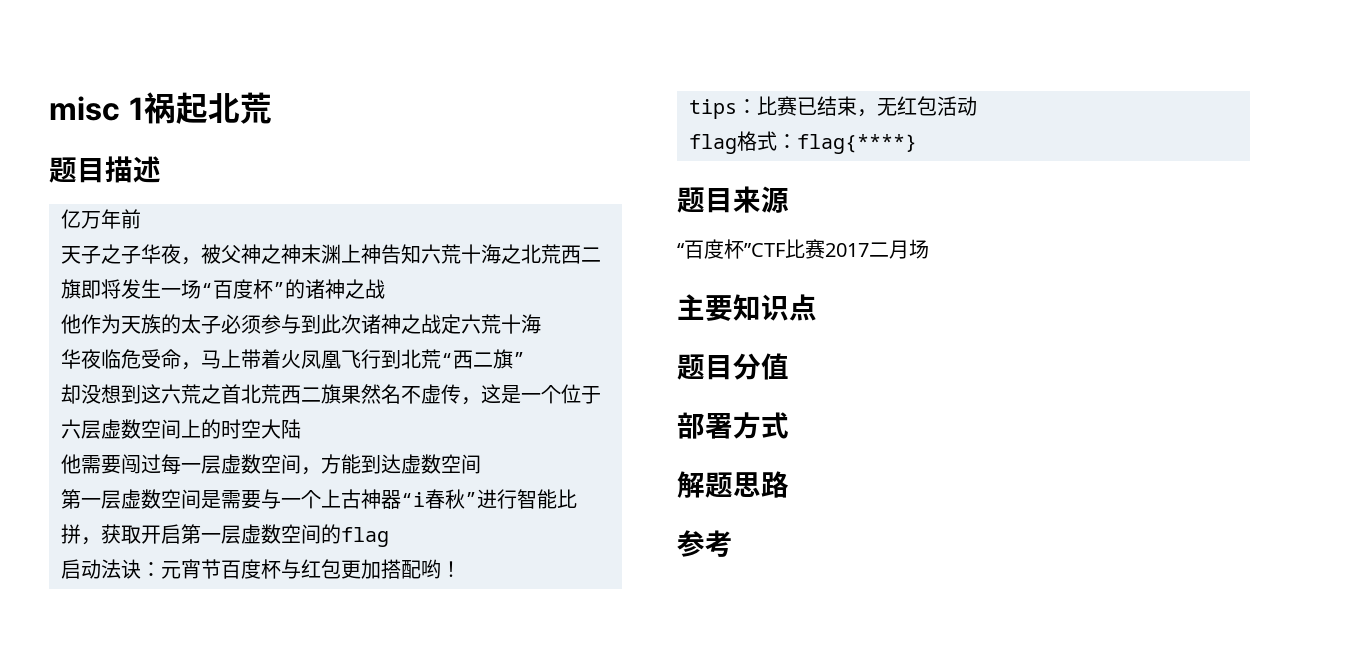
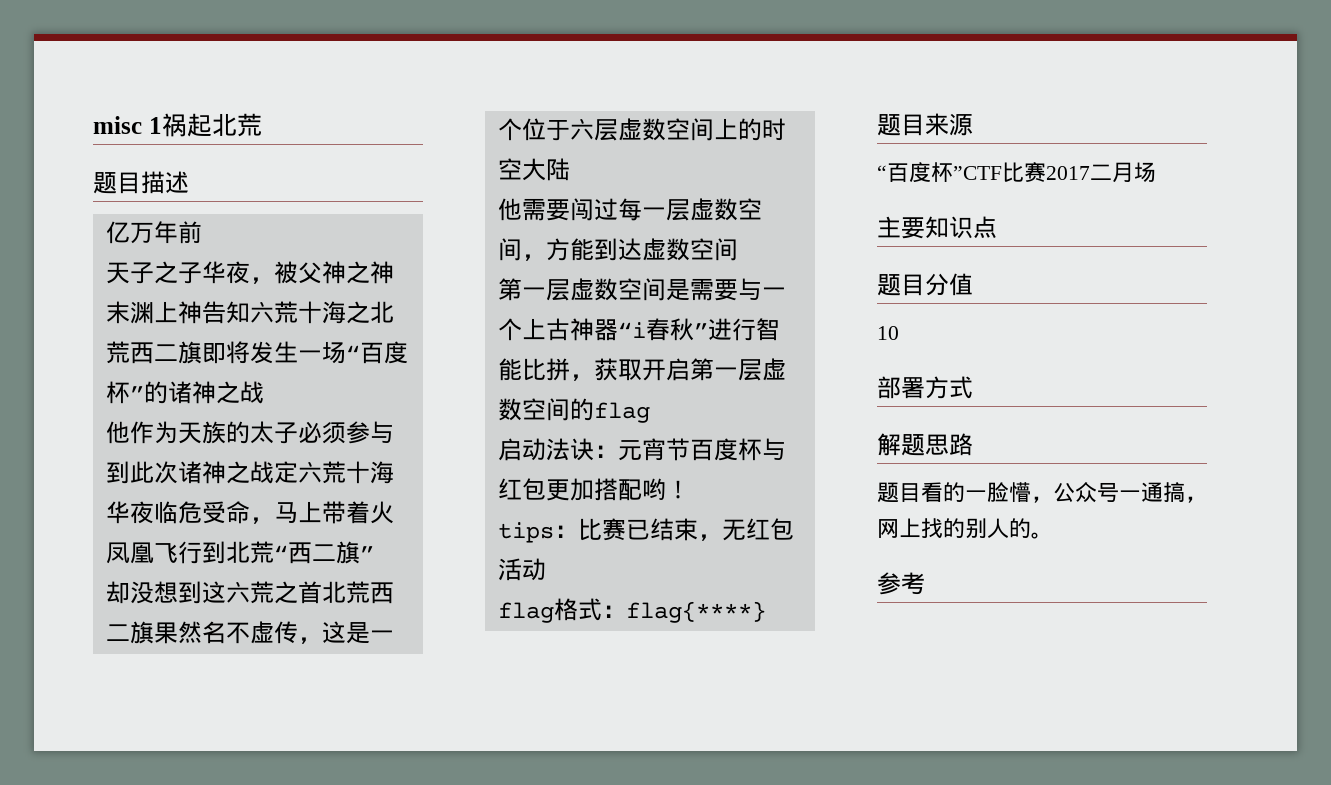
+ 10
+ 题目看的一脸懵，公众号一通搞，网上找的别人的。

